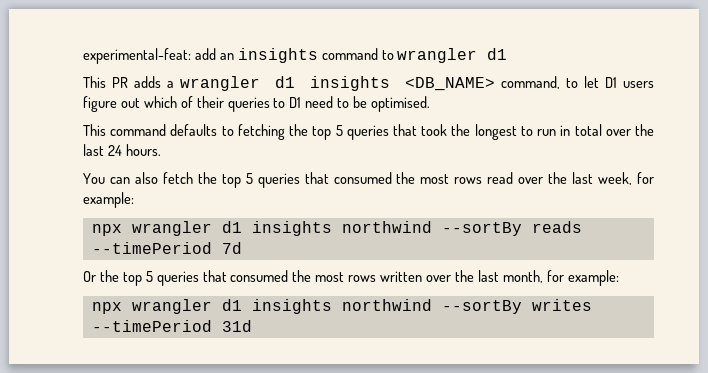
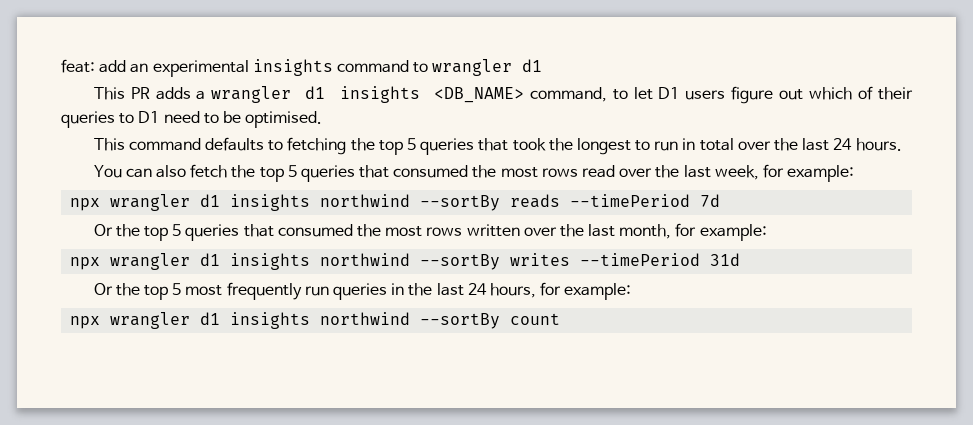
- experimental-feat: add an insights command to wrangler d1
+ feat: add an experimental insights command to wrangler d1
+ Or the top 5 most frequently run queries in the last 24 hours, for example:
+ npx wrangler d1 insights northwind --sortBy count

